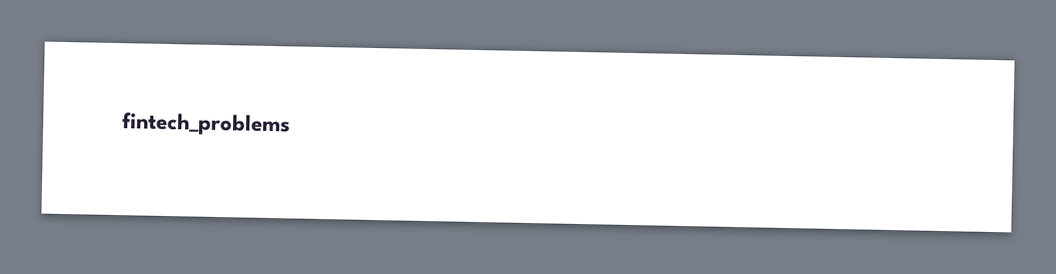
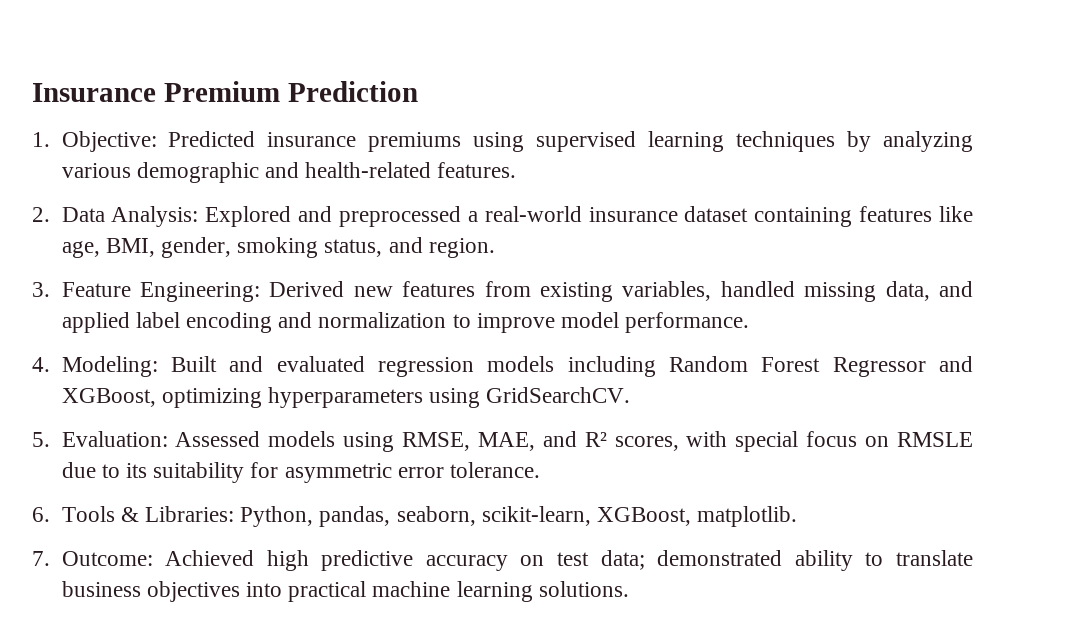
- fintech_problems
+ Insurance Premium Prediction
+ 1. Objective: Predicted insurance premiums using supervised learning techniques by analyzing various demographic and health-related features.
+ 2. Data Analysis: Explored and preprocessed a real-world insurance dataset containing features like age, BMI, gender, smoking status, and region.
+ 3. Feature Engineering: Derived new features from existing variables, handled missing data, and applied label encoding and normalization to improve model performance.
+ 4. Modeling: Built and evaluated regression models including Random Forest Regressor and XGBoost, optimizing hyperparameters using GridSearchCV.
+ 5. Evaluation: Assessed models using RMSE, MAE, and R² scores, with special focus on RMSLE due to its suitability for asymmetric error tolerance.
+ 6. Tools & Libraries: Python, pandas, seaborn, scikit-learn, XGBoost, matplotlib.
+ 7. Outcome: Achieved high predictive accuracy on test data; demonstrated ability to translate business objectives into practical machine learning solutions.

